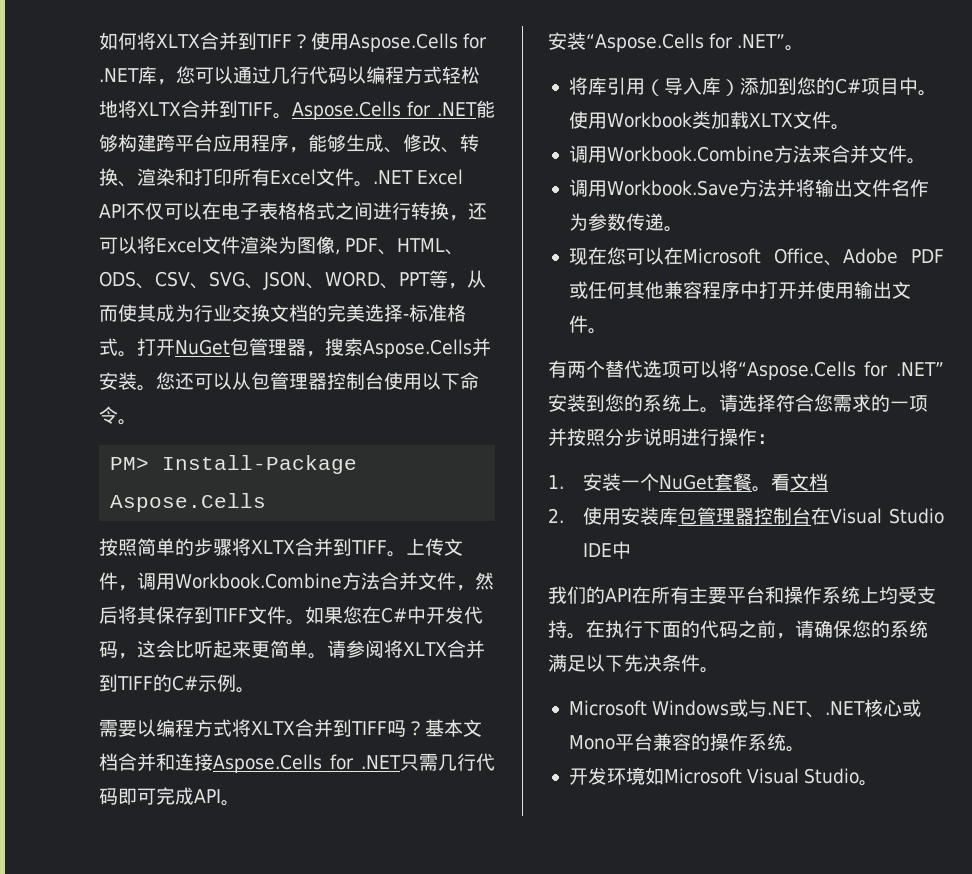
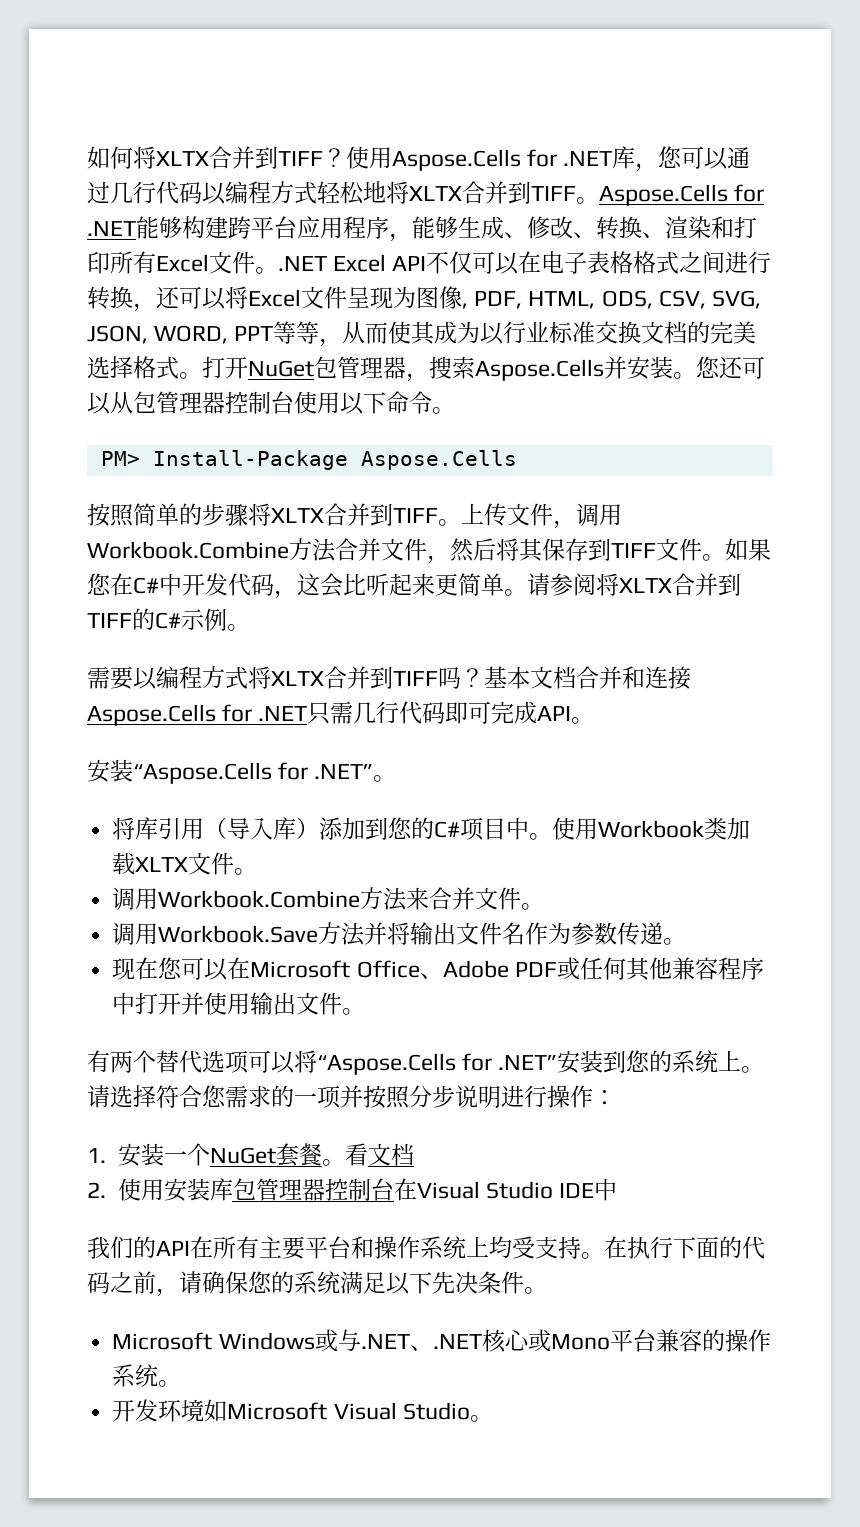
- Aspose.Cells for .NET能够构建跨平台应用程序，能够生成、修改、转换、渲染和打印所有Excel文件。.NET Excel API不仅可以在电子表格格式之间进行转换，还可以将Excel文件渲染为图像, PDF、HTML、ODS、CSV、SVG、JSON、WORD、PPT等，从而使其成为行业交换文档的完美选择-标准格式。
+ Aspose.Cells for .NET能够构建跨平台应用程序，能够生成、修改、转换、渲染和打印所有Excel文件。.NET Excel API不仅可以在电子表格格式之间进行转换，还可以将Excel文件呈现为图像, PDF, HTML, ODS, CSV, SVG, JSON, WORD, PPT等等，从而使其成为以行业标准交换文档的完美选择格式。

